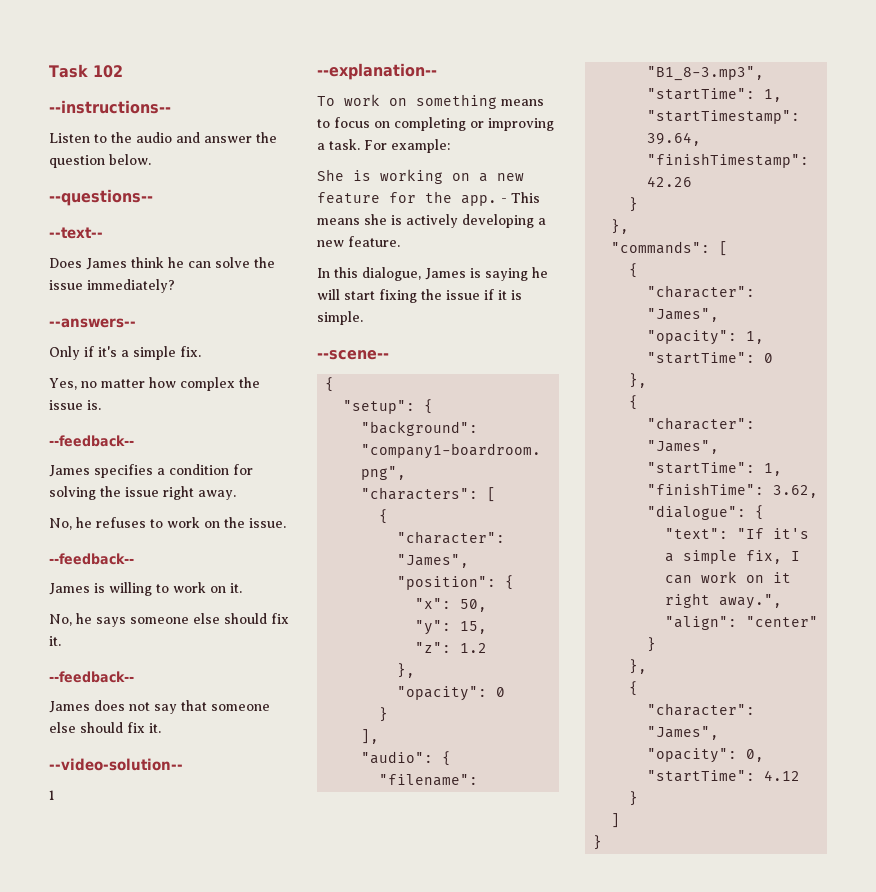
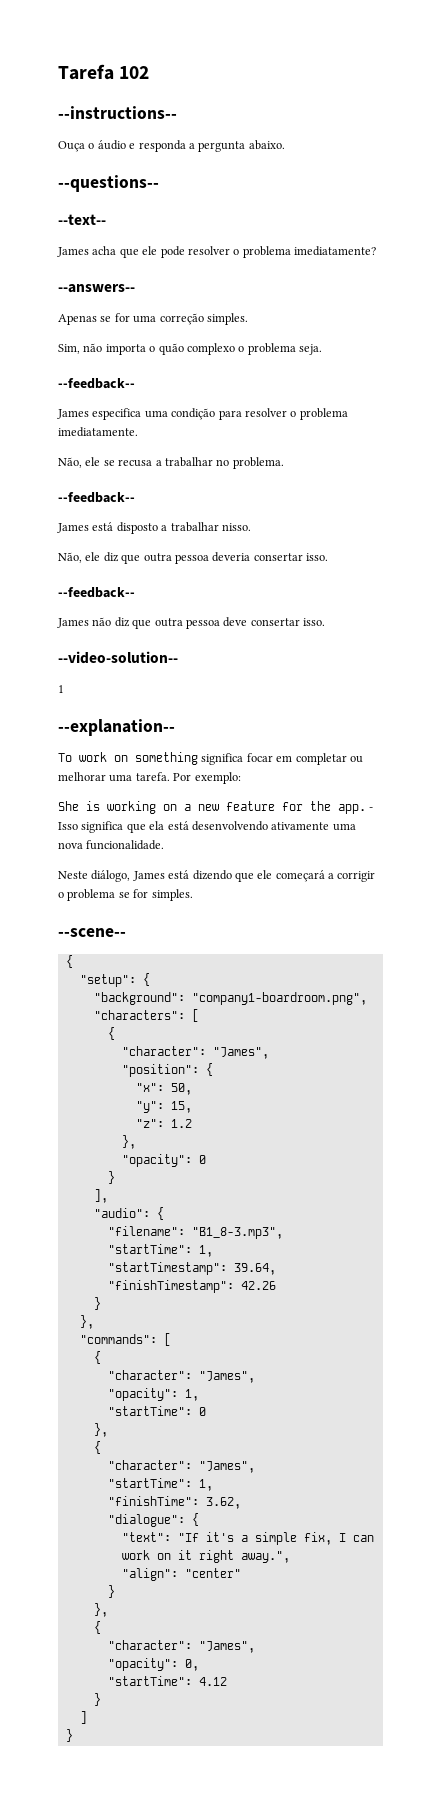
- Task 102
+ Tarefa 102
- Listen to the audio and answer the question below.
+ Ouça o áudio e responda a pergunta abaixo.
  --questions--
  --text--
- Does James think he can solve the issue immediately?
+ James acha que ele pode resolver o problema imediatamente?
  --answers--
- Only if it's a simple fix.
- Yes, no matter how complex the issue is.
+ Apenas se for uma correção simples.
+ Sim, não importa o quão complexo o problema seja.
  --feedback--
- James specifies a condition for solving the issue right away.
- No, he refuses to work on the issue.
+ James especifica uma condição para resolver o problema imediatamente.
+ Não, ele se recusa a trabalhar no problema.
  --feedback--
- James is willing to work on it.
- No, he says someone else should fix it.
+ James está disposto a trabalhar nisso.
+ Não, ele diz que outra pessoa deveria consertar isso.
  --feedback--
- James does not say that someone else should fix it.
+ James não diz que outra pessoa deve consertar isso.
- To work on something means to focus on completing or improving a task. For example:
+ To work on something significa focar em completar ou melhorar uma tarefa. Por exemplo:
- - This means she is actively developing a new feature.
- In this dialogue, James is saying he will start fixing the issue if it is simple.
+ - Isso significa que ela está desenvolvendo ativamente uma nova funcionalidade.
+ Neste diálogo, James está dizendo que ele começará a corrigir o problema se for simples.

